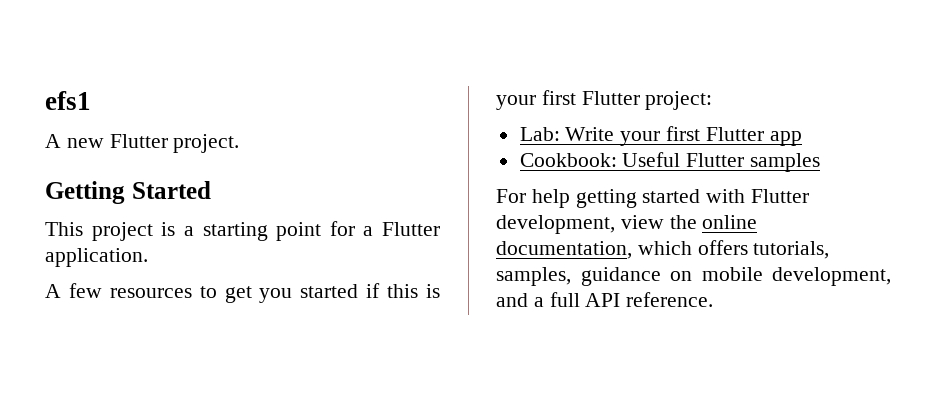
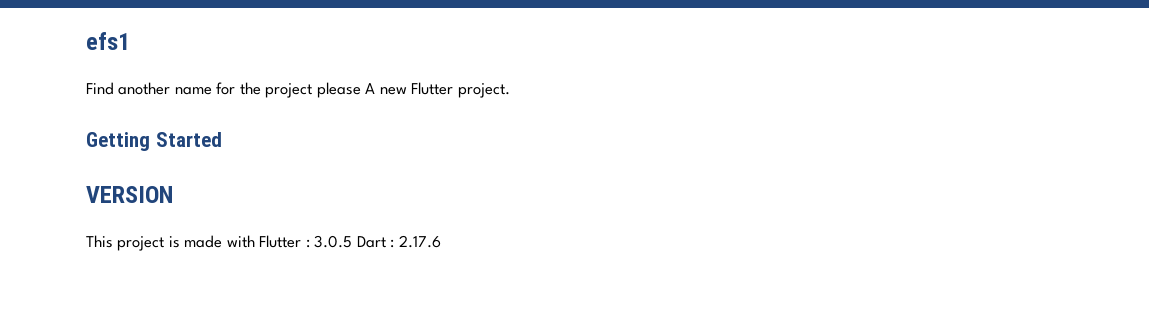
- A new Flutter project.
+ Find another name for the project please A new Flutter project.
+ VERSION
- This project is a starting point for a Flutter application.
- A few resources to get you started if this is your first Flutter project:
- Lab: Write your first Flutter app
- Cookbook: Useful Flutter samples
- For help getting started with Flutter development, view the online documentation, which offers tutorials, samples, guidance on mobile development, and a full API reference.
+ This project is made with Flutter : 3.0.5 Dart : 2.17.6

